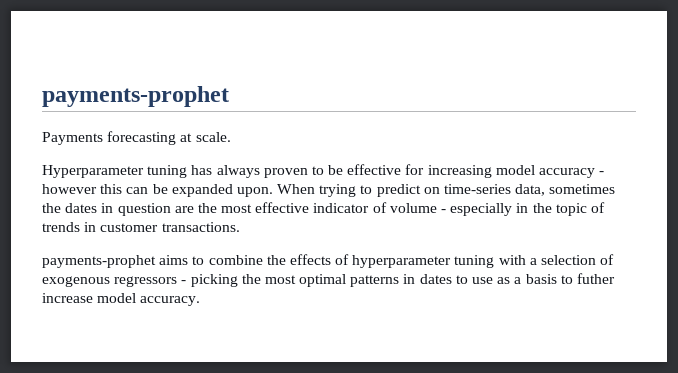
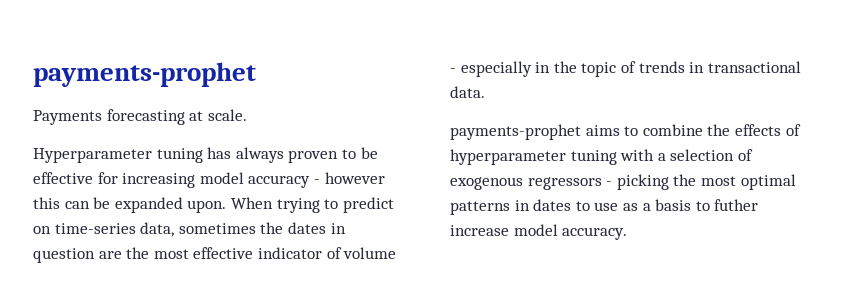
- When trying to predict on time-series data, sometimes the dates in question are the most effective indicator of volume - especially in the topic of trends in customer transactions.
+ When trying to predict on time-series data, sometimes the dates in question are the most effective indicator of volume - especially in the topic of trends in transactional data.

